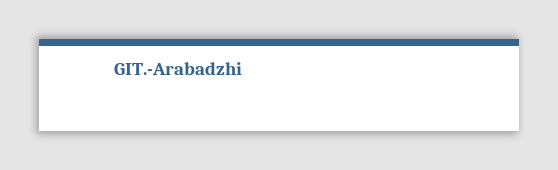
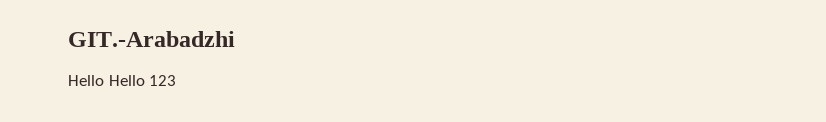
+ Hello Hello 123

